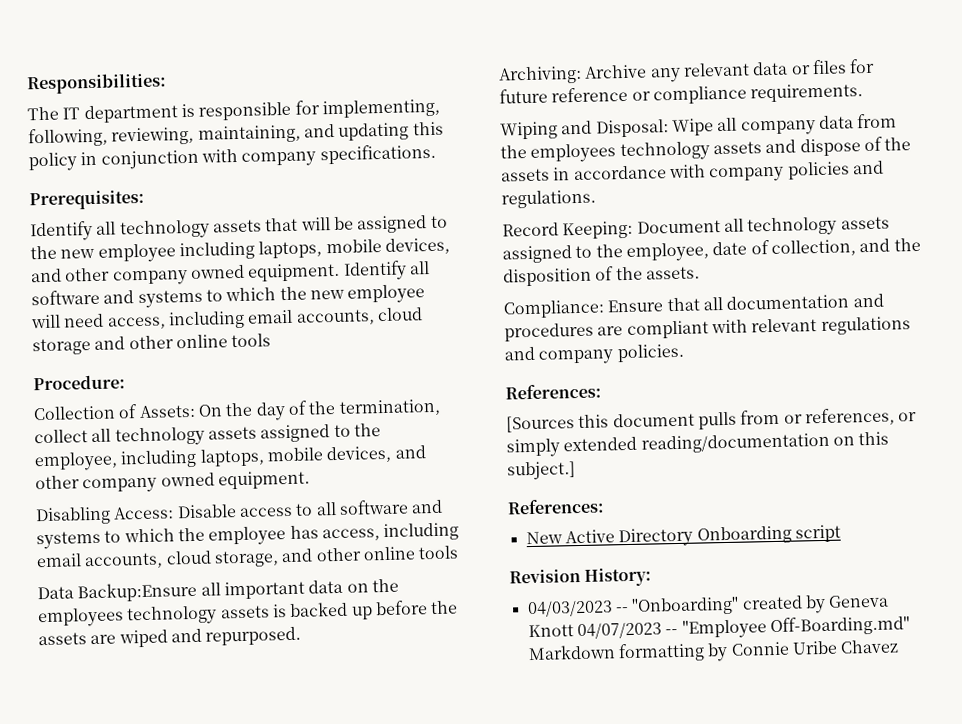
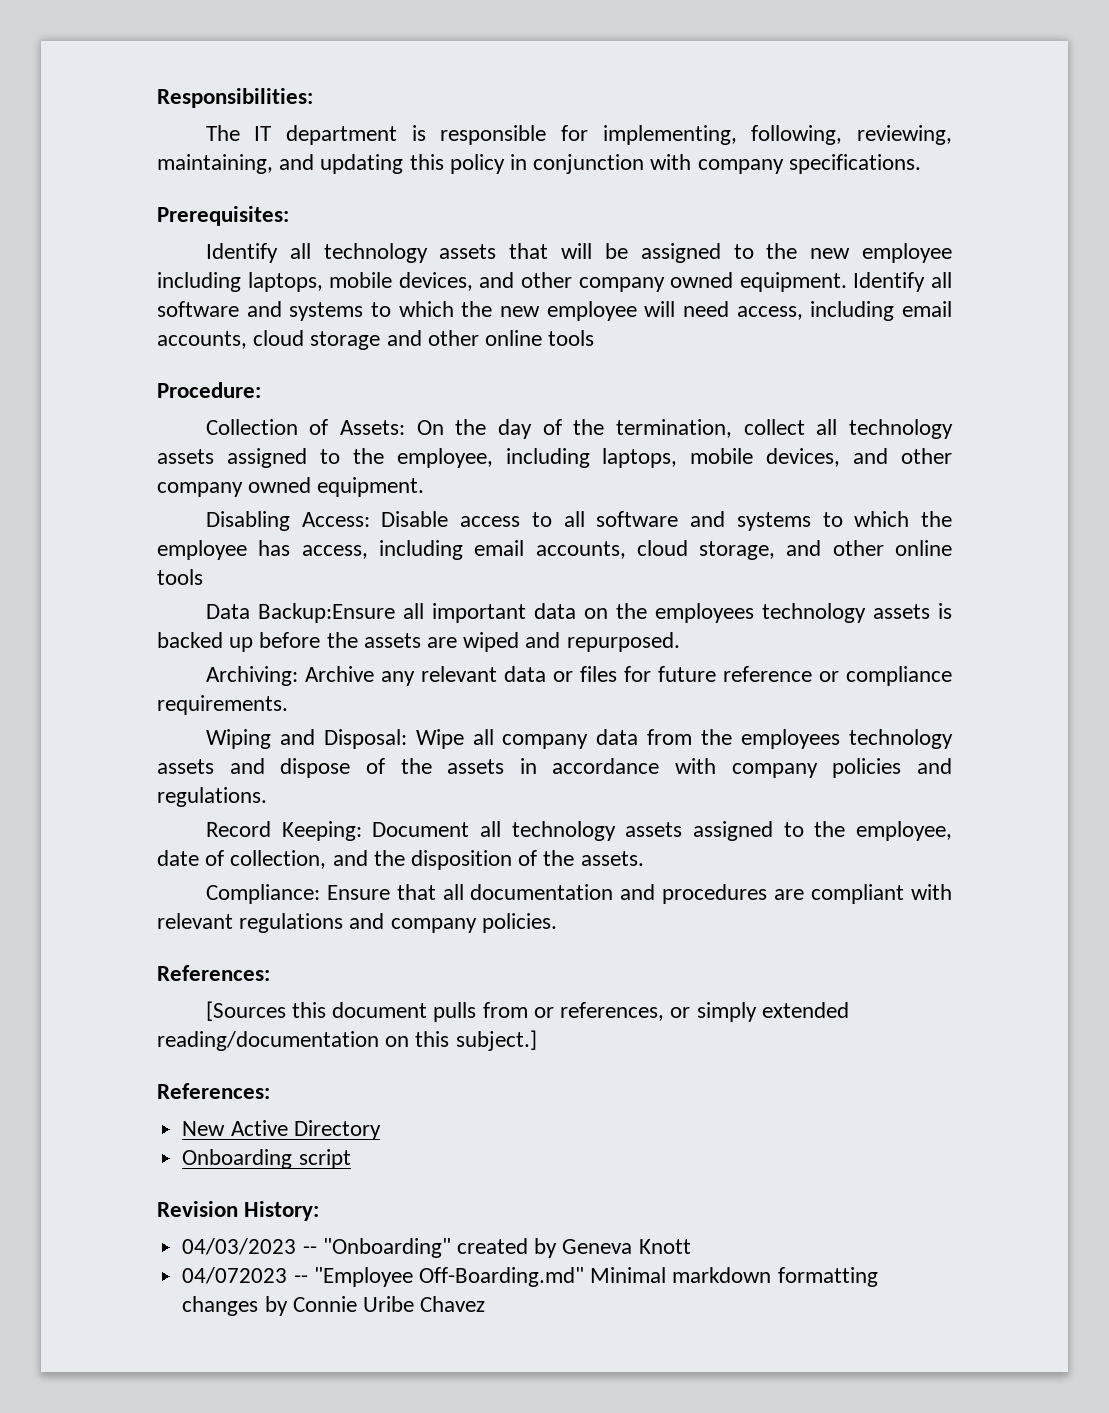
- New Active Directory Onboarding script
+ New Active Directory
+ Onboarding script
- 04/03/2023 -- "Onboarding" created by Geneva Knott 04/07/2023 -- "Employee Off-Boarding.md" Markdown formatting by Connie Uribe Chavez
+ 04/03/2023 -- "Onboarding" created by Geneva Knott
+ 04/072023 -- "Employee Off-Boarding.md" Minimal markdown formatting changes by Connie Uribe Chavez

